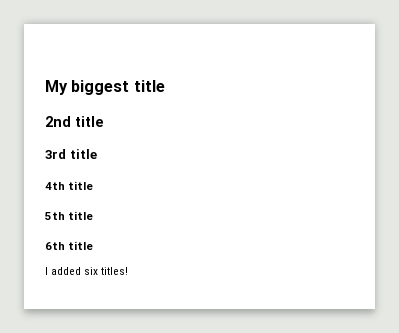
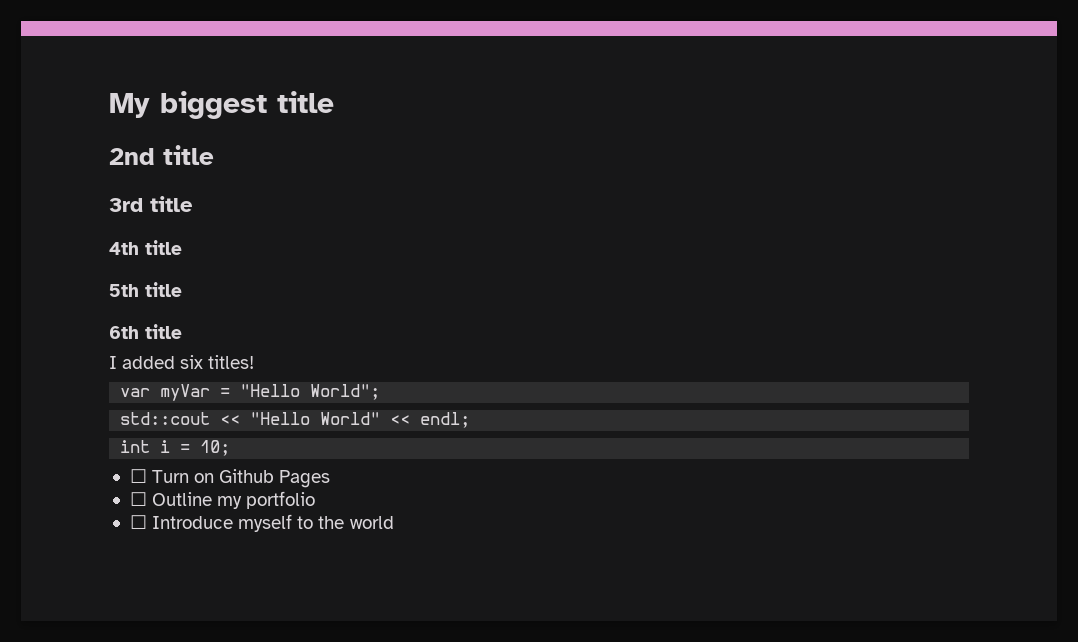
+ var myVar = "Hello World";
+ std::cout << "Hello World" << endl;
+ int i = 10;
+ ☐ Turn on Github Pages
+ ☐ Outline my portfolio
+ ☐ Introduce myself to the world

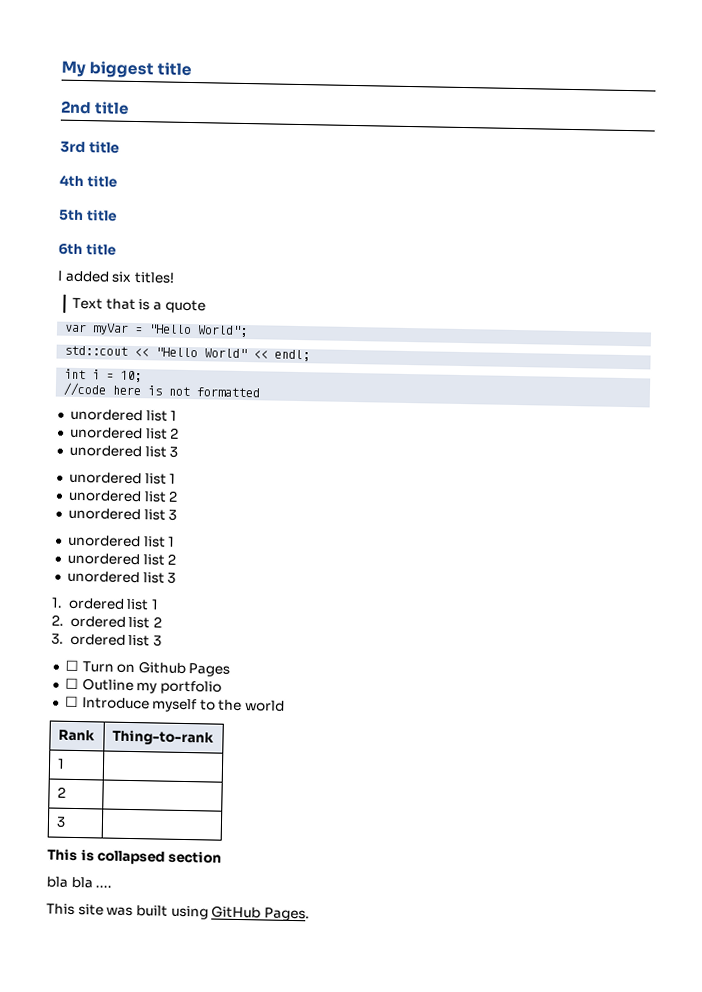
+ Text that is a quote
+ //code here is not formatted
+ unordered list 1
+ unordered list 2
+ unordered list 3
+ unordered list 1
+ unordered list 2
+ unordered list 3
+ unordered list 1
+ unordered list 2
+ unordered list 3
+ 1. ordered list 1
+ 2. ordered list 2
+ 3. ordered list 3
+ Rank | Thing-to-rank
+ 1 |
+ 2 |
+ 3 |
+ This is collapsed section
+ bla bla ....
+ This site was built using GitHub Pages.

